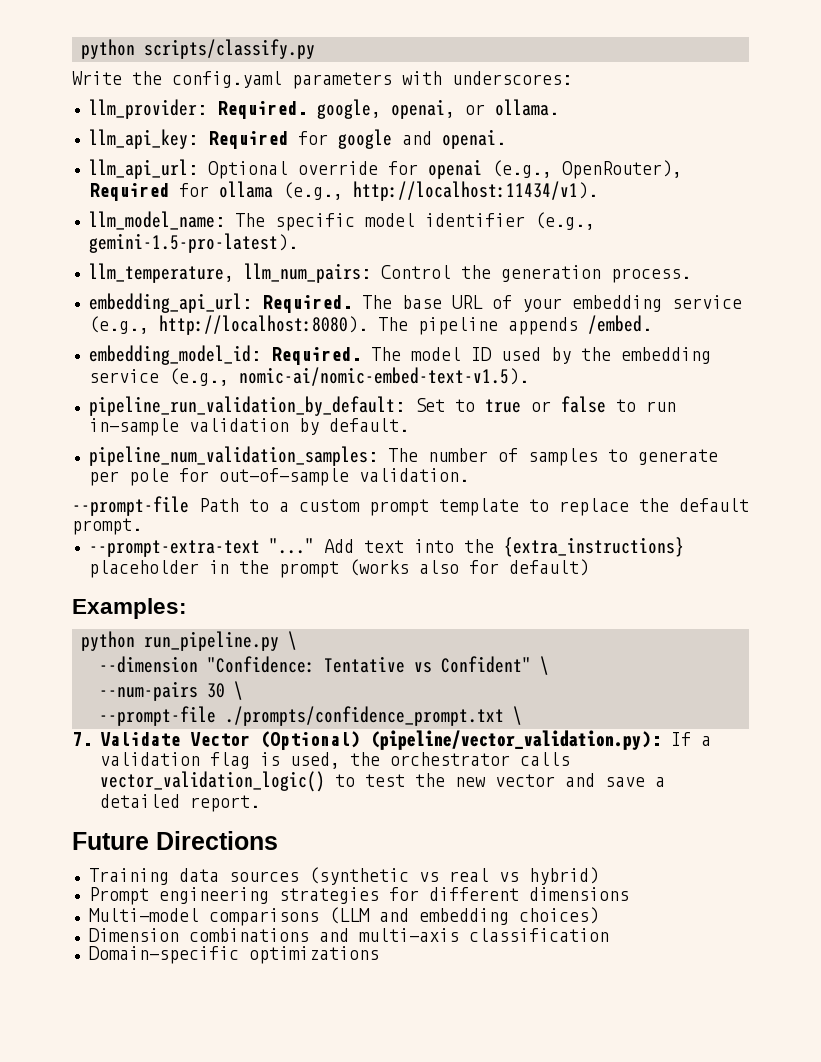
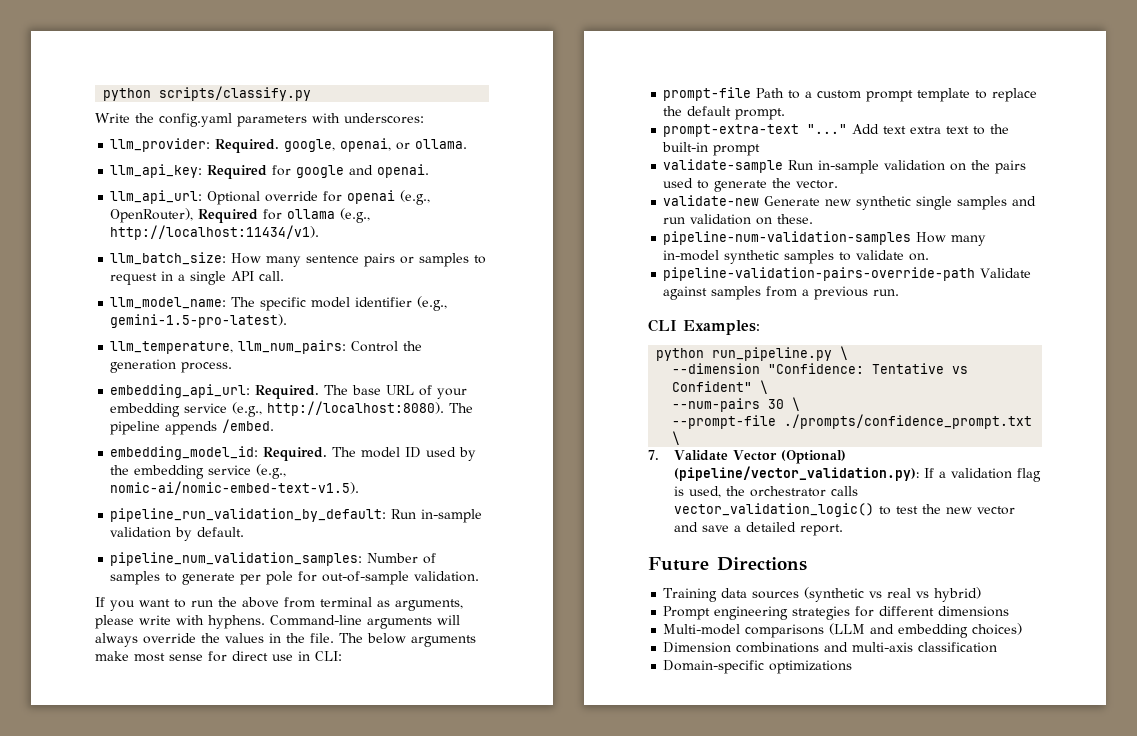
+ llm_batch_size: How many sentence pairs or samples to request in a single API call.
- pipeline_run_validation_by_default: Set to true or false to run in-sample validation by default.
+ pipeline_run_validation_by_default: Run in-sample validation by default.
- pipeline_num_validation_samples: The number of samples to generate per pole for out-of-sample validation.
+ pipeline_num_validation_samples: Number of samples to generate per pole for out-of-sample validation.
- --prompt-file Path to a custom prompt template to replace the default prompt.
+ If you want to run the above from terminal as arguments, please write with hyphens. Command-line arguments will always override the values in the file. The below arguments make most sense for direct use in CLI:
+ prompt-file Path to a custom prompt template to replace the default prompt.
- --prompt-extra-text "..."
+ prompt-extra-text "..."
- Add text into the {extra_instructions} placeholder in the prompt (works also for default)
- Examples:
+ Add text extra text to the built-in prompt
+ validate-sample Run in-sample validation on the pairs used to generate the vector.
+ validate-new Generate new synthetic single samples and run validation on these.
+ pipeline-num-validation-samples How many in-model synthetic samples to validate on.
+ pipeline-validation-pairs-override-path Validate against samples from a previous run.
+ CLI Examples:

